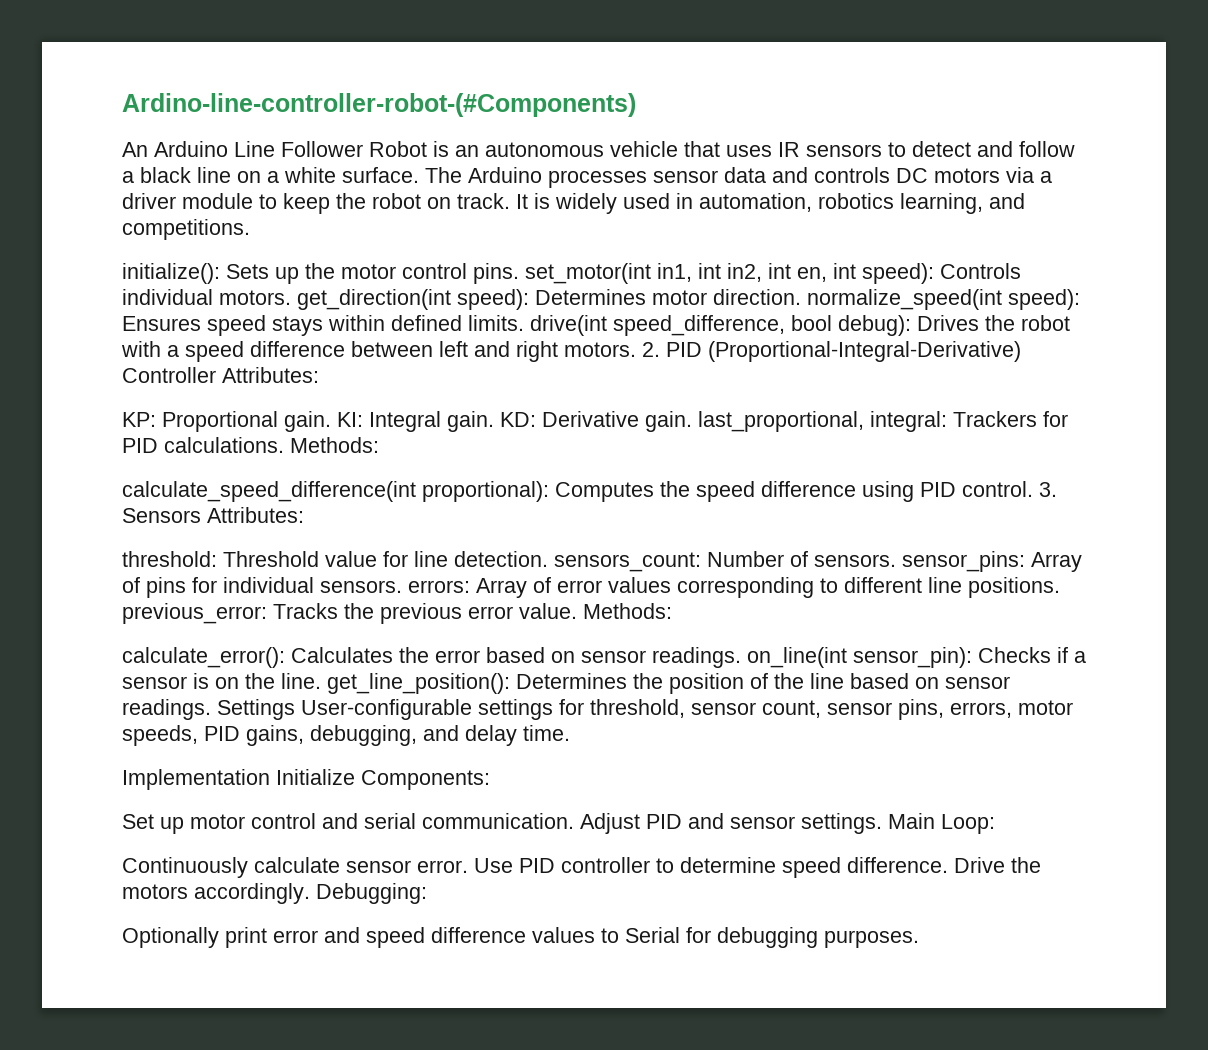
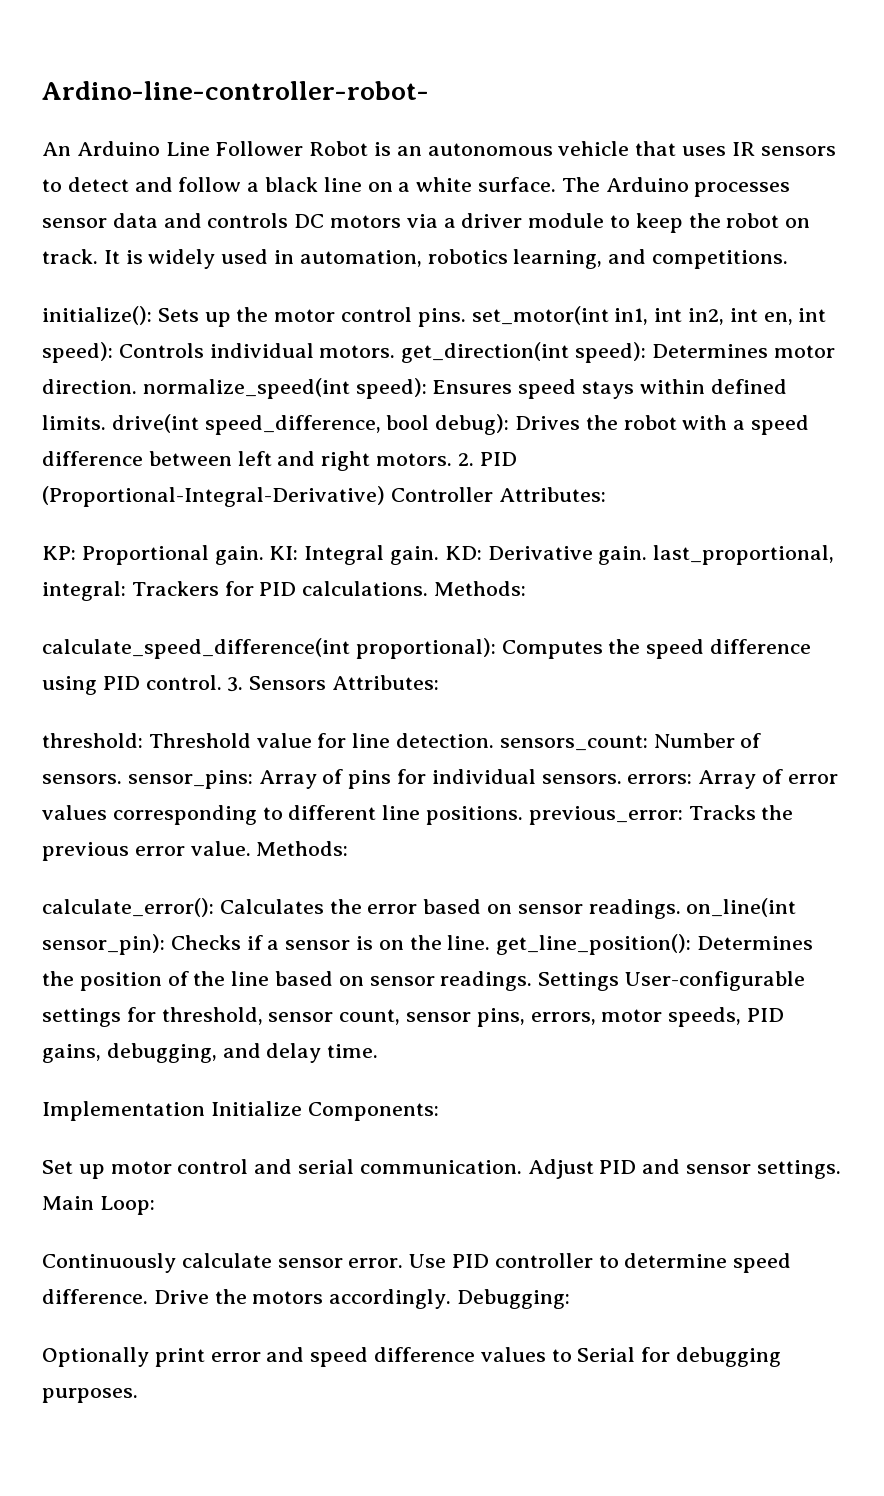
- Ardino-line-controller-robot-(#Components)
+ Ardino-line-controller-robot-

